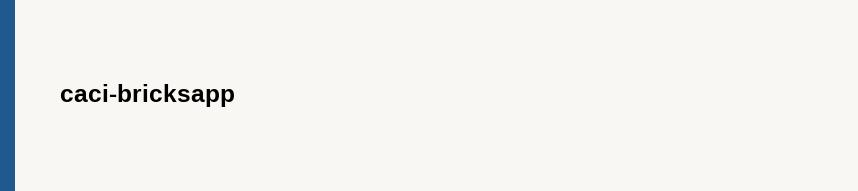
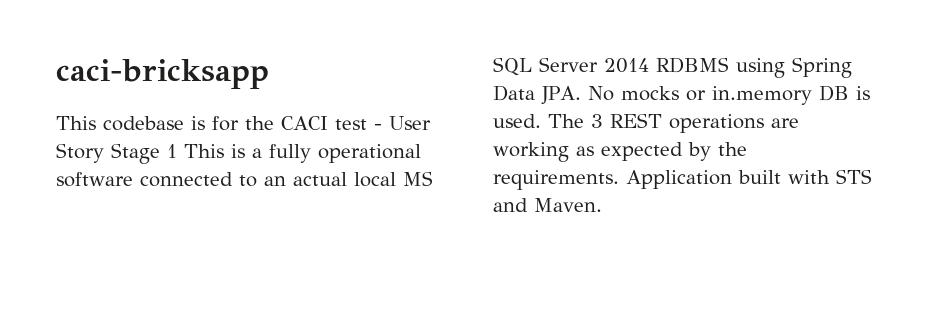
+ This codebase is for the CACI test - User Story Stage 1 This is a fully operational software connected to an actual local MS SQL Server 2014 RDBMS using Spring Data JPA. No mocks or in.memory DB is used. The 3 REST operations are working as expected by the requirements. Application built with STS and Maven.

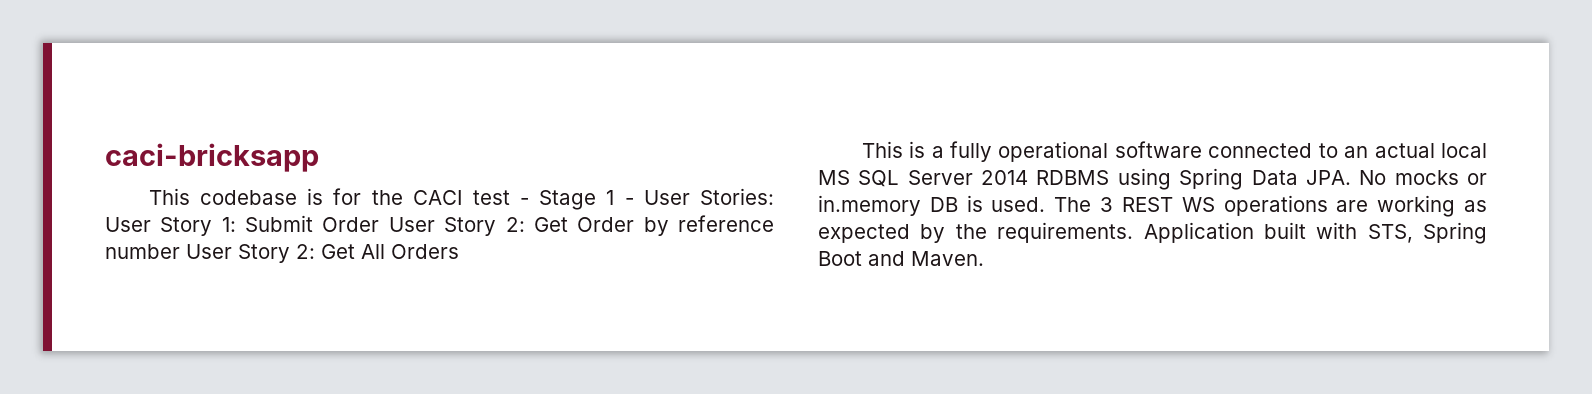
- This codebase is for the CACI test - User Story Stage 1 This is a fully operational software connected to an actual local MS SQL Server 2014 RDBMS using Spring Data JPA. No mocks or in.memory DB is used.
+ This codebase is for the CACI test - Stage 1 - User Stories: User Story 1: Submit Order User Story 2: Get Order by reference number User Story 2: Get All Orders
+ This is a fully operational software connected to an actual local MS SQL Server 2014 RDBMS using Spring Data JPA. No mocks or in.memory DB is used.
- The 3 REST operations are working as expected by the requirements.
+ The 3 REST WS operations are working as expected by the requirements.
- Application built with STS and Maven.
+ Application built with STS, Spring Boot and Maven.

